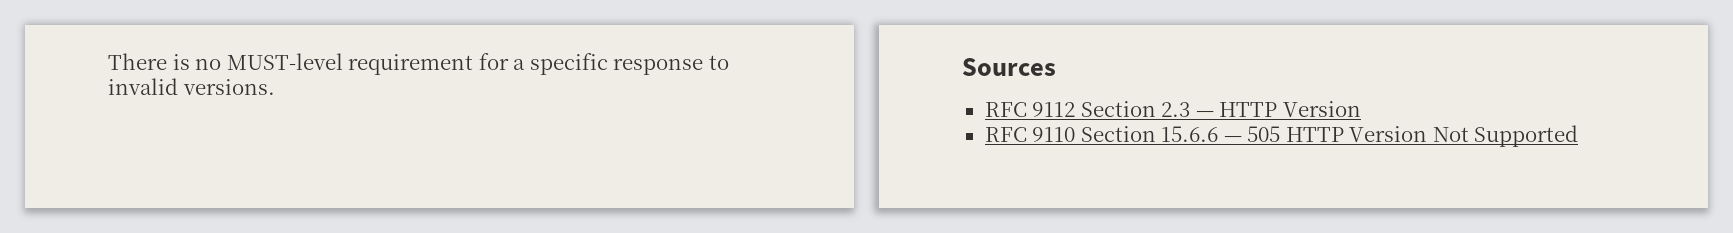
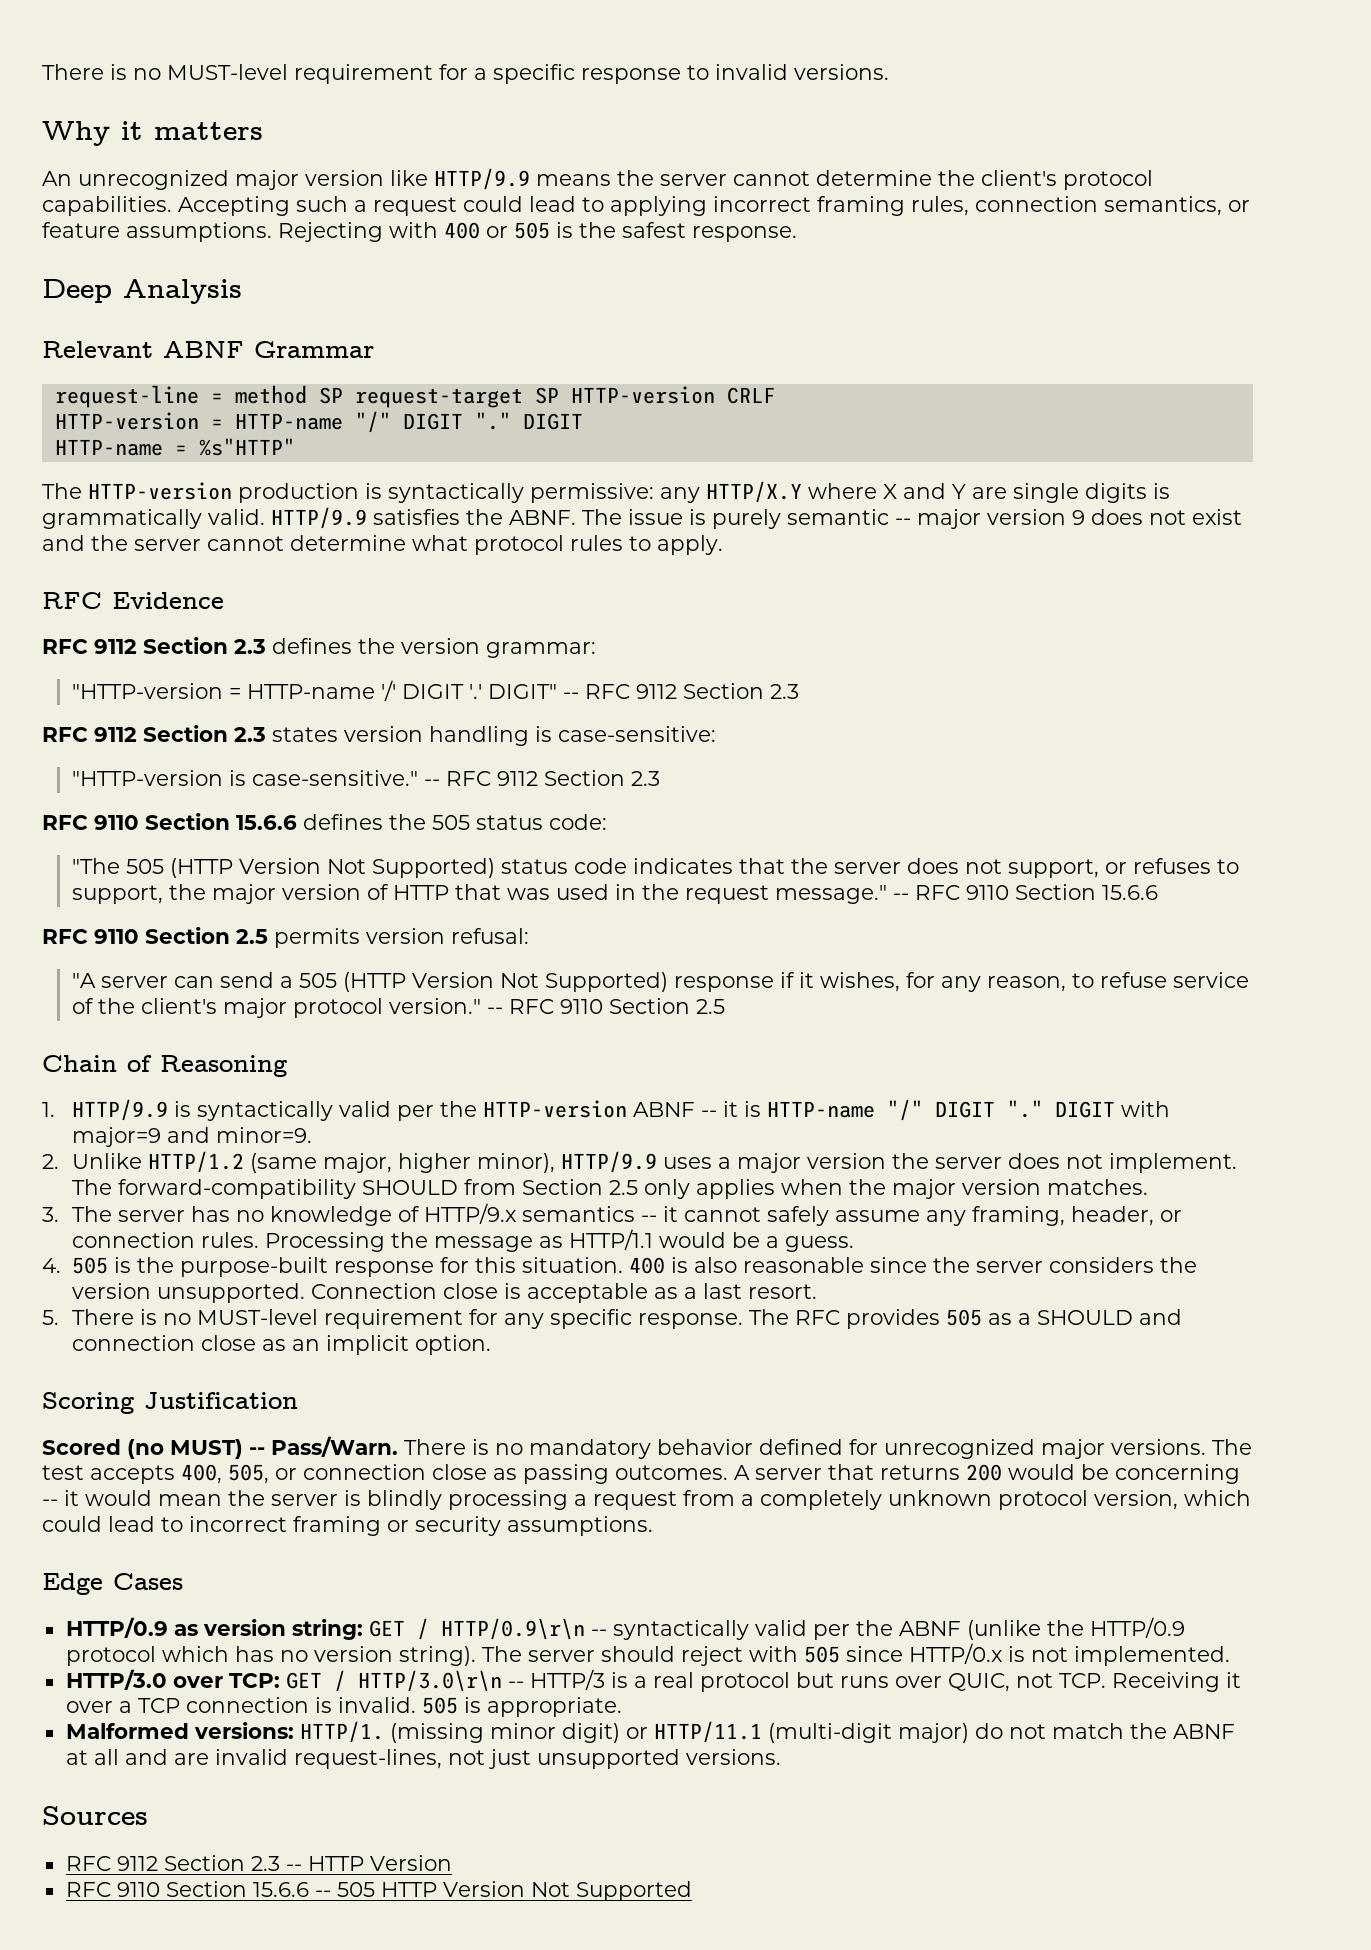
+ Why it matters
+ An unrecognized major version like HTTP/9.9 means the server cannot determine the client's protocol capabilities. Accepting such a request could lead to applying incorrect framing rules, connection semantics, or feature assumptions. Rejecting with 400 or 505 is the safest response.
+ Deep Analysis
+ Relevant ABNF Grammar
+ request-line = method SP request-target SP HTTP-version CRLF
+ HTTP-version = HTTP-name "/" DIGIT "." DIGIT
+ HTTP-name = %s"HTTP"
+ The HTTP-version production is syntactically permissive: any HTTP/X.Y where X and Y are single digits is grammatically valid. HTTP/9.9 satisfies the ABNF. The issue is purely semantic -- major version 9 does not exist and the server cannot determine what protocol rules to apply.
+ RFC Evidence
+ RFC 9112 Section 2.3 defines the version grammar:
+ "HTTP-version = HTTP-name '/' DIGIT '.' DIGIT" -- RFC 9112 Section 2.3
+ RFC 9112 Section 2.3 states version handling is case-sensitive:
+ "HTTP-version is case-sensitive." -- RFC 9112 Section 2.3
+ RFC 9110 Section 15.6.6 defines the 505 status code:
+ "The 505 (HTTP Version Not Supported) status code indicates that the server does not support, or refuses to support, the major version of HTTP that was used in the request message." -- RFC 9110 Section 15.6.6
+ RFC 9110 Section 2.5 permits version refusal:
+ "A server can send a 505 (HTTP Version Not Supported) response if it wishes, for any reason, to refuse service of the client's major protocol version." -- RFC 9110 Section 2.5
+ Chain of Reasoning
+ 1. HTTP/9.9 is syntactically valid per the HTTP-version ABNF -- it is HTTP-name "/" DIGIT "." DIGIT with major=9 and minor=9.
+ 2. Unlike HTTP/1.2 (same major, higher minor), HTTP/9.9 uses a major version the server does not implement. The forward-compatibility SHOULD from Section 2.5 only applies when the major version matches.
+ 3. The server has no knowledge of HTTP/9.x semantics -- it cannot safely assume any framing, header, or connection rules. Processing the message as HTTP/1.1 would be a guess.
+ 4. 505 is the purpose-built response for this situation. 400 is also reasonable since the server considers the version unsupported. Connection close is acceptable as a last resort.
+ 5. There is no MUST-level requirement for any specific response. The RFC provides 505 as a SHOULD and connection close as an implicit option.
+ Scoring Justification
+ Scored (no MUST) -- Pass/Warn. There is no mandatory behavior defined for unrecognized major versions. The test accepts 400, 505, or connection close as passing outcomes. A server that returns 200 would be concerning -- it would mean the server is blindly processing a request from a completely unknown protocol version, which could lead to incorrect framing or security assumptions.
+ Edge Cases
+ HTTP/0.9 as version string: GET / HTTP/0.9\r\n -- syntactically valid per the ABNF (unlike the HTTP/0.9 protocol which has no version string). The server should reject with 505 since HTTP/0.x is not implemented.
+ HTTP/3.0 over TCP: GET / HTTP/3.0\r\n -- HTTP/3 is a real protocol but runs over QUIC, not TCP. Receiving it over a TCP connection is invalid. 505 is appropriate.
+ Malformed versions: HTTP/1. (missing minor digit) or HTTP/11.1 (multi-digit major) do not match the ABNF at all and are invalid request-lines, not just unsupported versions.
- RFC 9112 Section 2.3 — HTTP Version
+ RFC 9112 Section 2.3 -- HTTP Version
- RFC 9110 Section 15.6.6 — 505 HTTP Version Not Supported
+ RFC 9110 Section 15.6.6 -- 505 HTTP Version Not Supported

